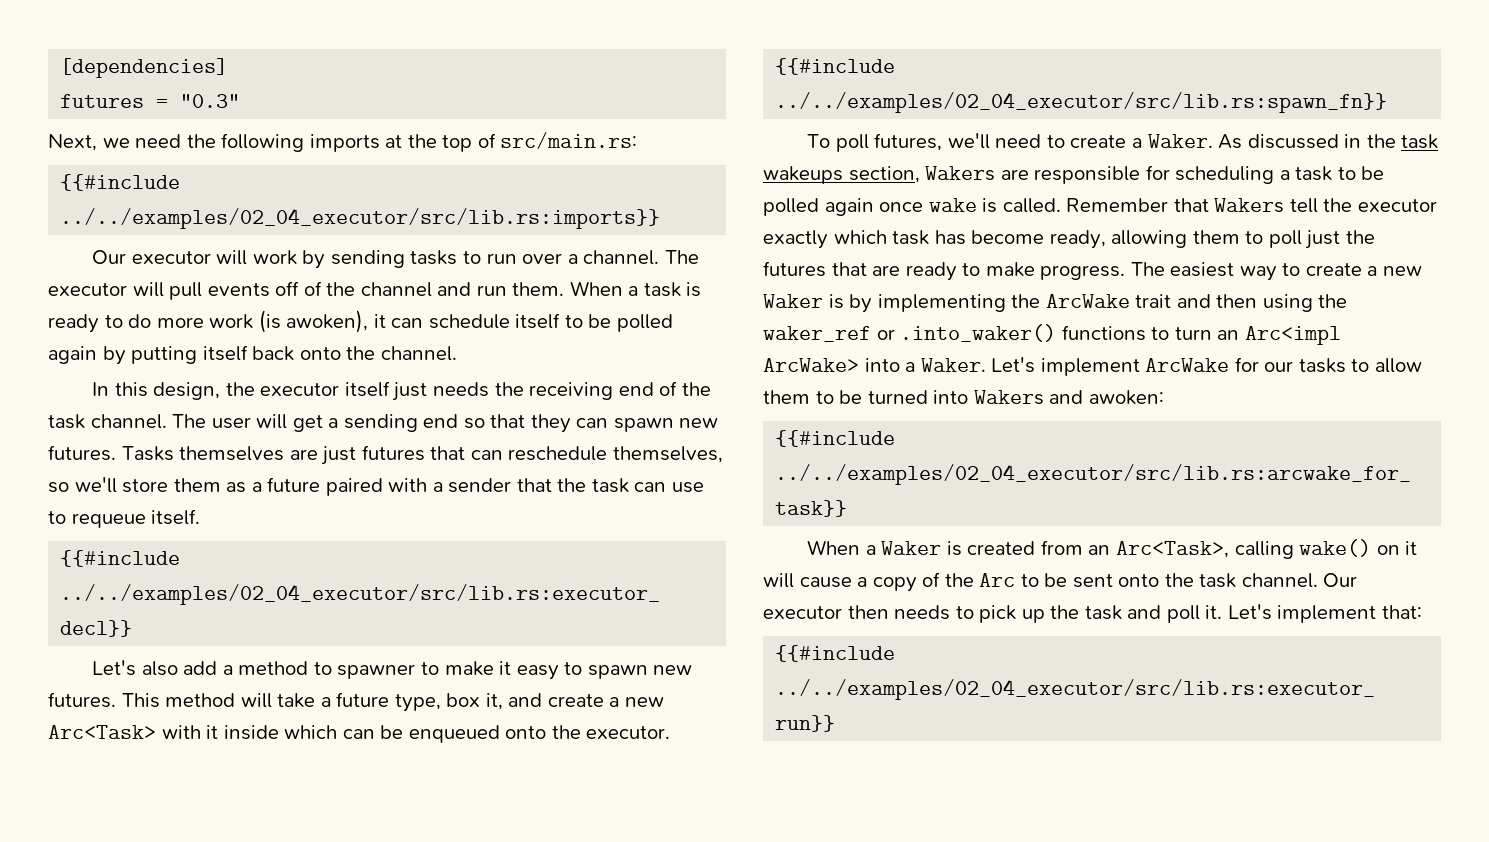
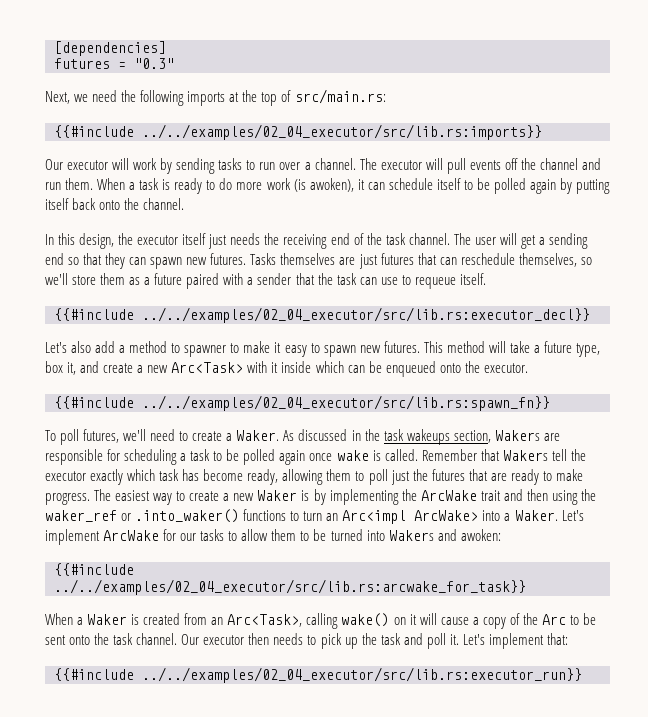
- The executor will pull events off of the channel and run them.
+ The executor will pull events off the channel and run them.

